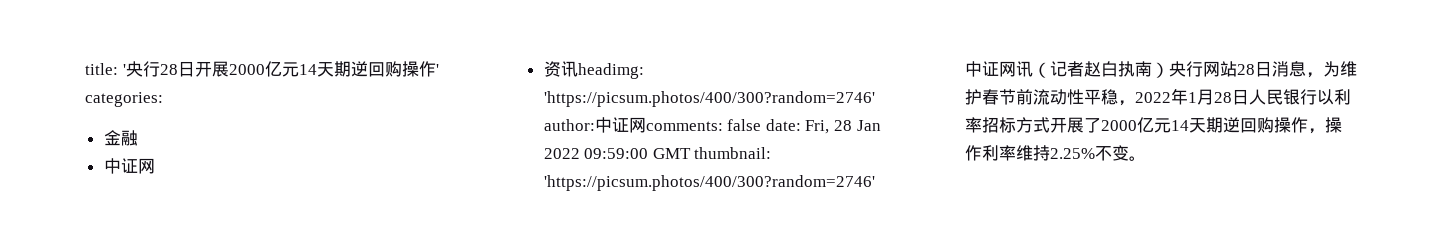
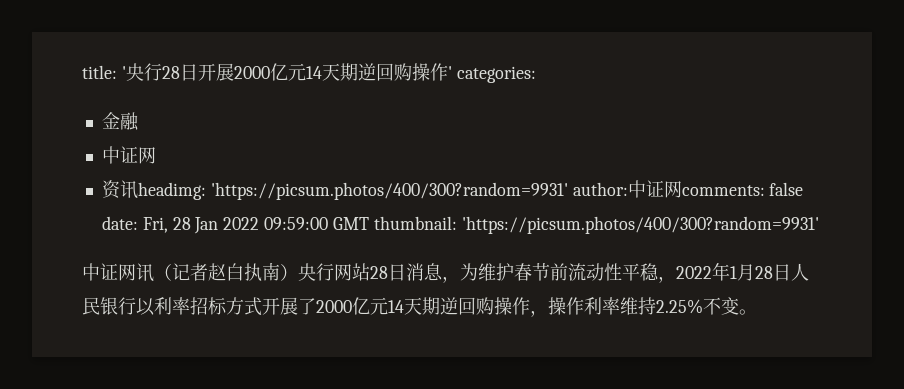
- 资讯headimg: 'https://picsum.photos/400/300?random=2746' author:中证网comments: false date: Fri, 28 Jan 2022 09:59:00 GMT thumbnail: 'https://picsum.photos/400/300?random=2746'
+ 资讯headimg: 'https://picsum.photos/400/300?random=9931' author:中证网comments: false date: Fri, 28 Jan 2022 09:59:00 GMT thumbnail: 'https://picsum.photos/400/300?random=9931'

